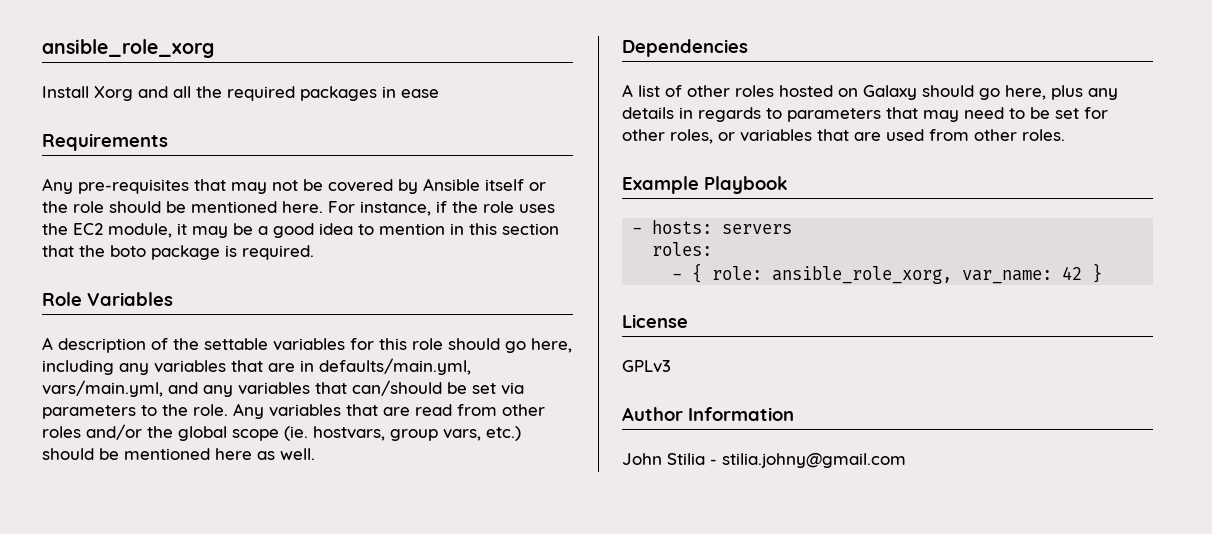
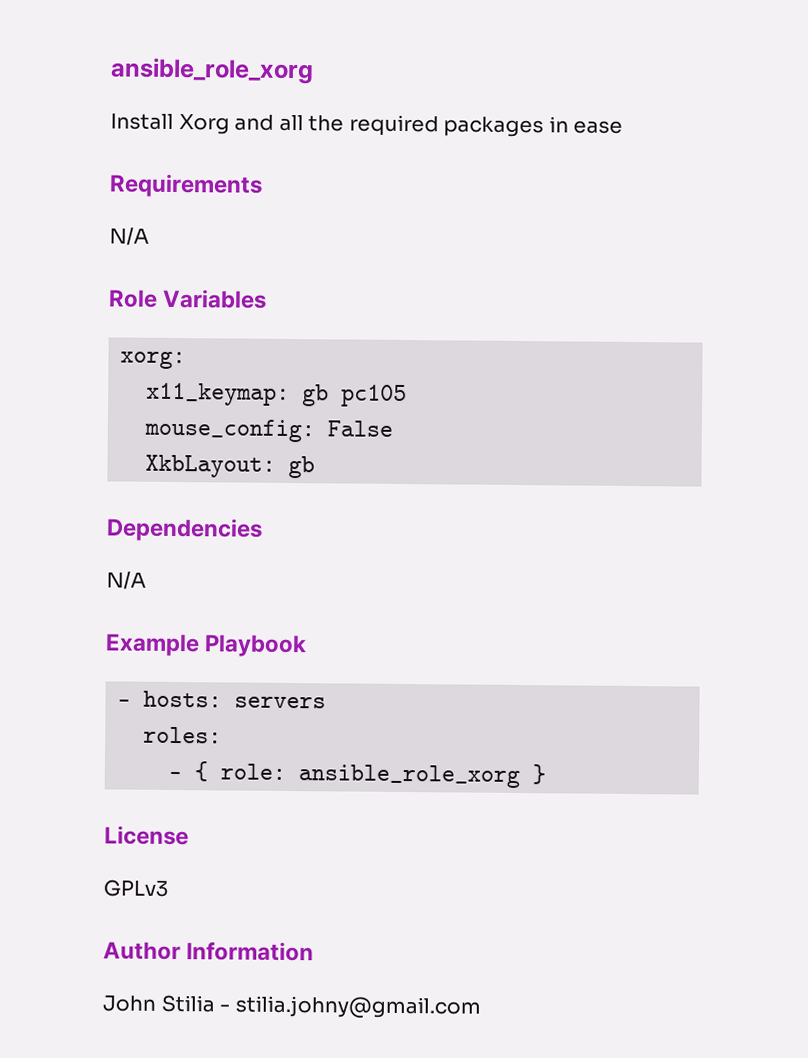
  Requirements
- Any pre-requisites that may not be covered by Ansible itself or the role should be mentioned here. For instance, if the role uses the EC2 module, it may be a good idea to mention in this section that the boto package is required.
+ N/A
  Role Variables
- A description of the settable variables for this role should go here, including any variables that are in defaults/main.yml, vars/main.yml, and any variables that can/should be set via parameters to the role. Any variables that are read from other roles and/or the global scope (ie. hostvars, group vars, etc.) should be mentioned here as well.
+ xorg:
+ x11_keymap: gb pc105
+ mouse_config: False
+ XkbLayout: gb
  Dependencies
- A list of other roles hosted on Galaxy should go here, plus any details in regards to parameters that may need to be set for other roles, or variables that are used from other roles.
+ N/A
- - { role: ansible_role_xorg, var_name: 42 }
+ - { role: ansible_role_xorg }

